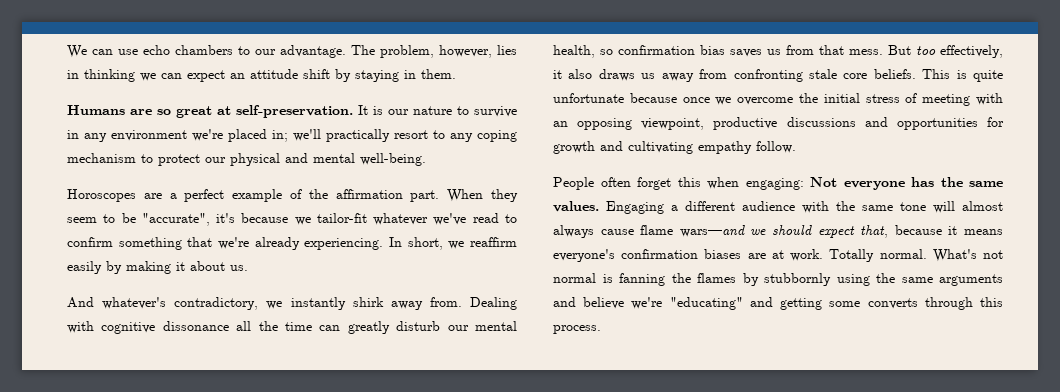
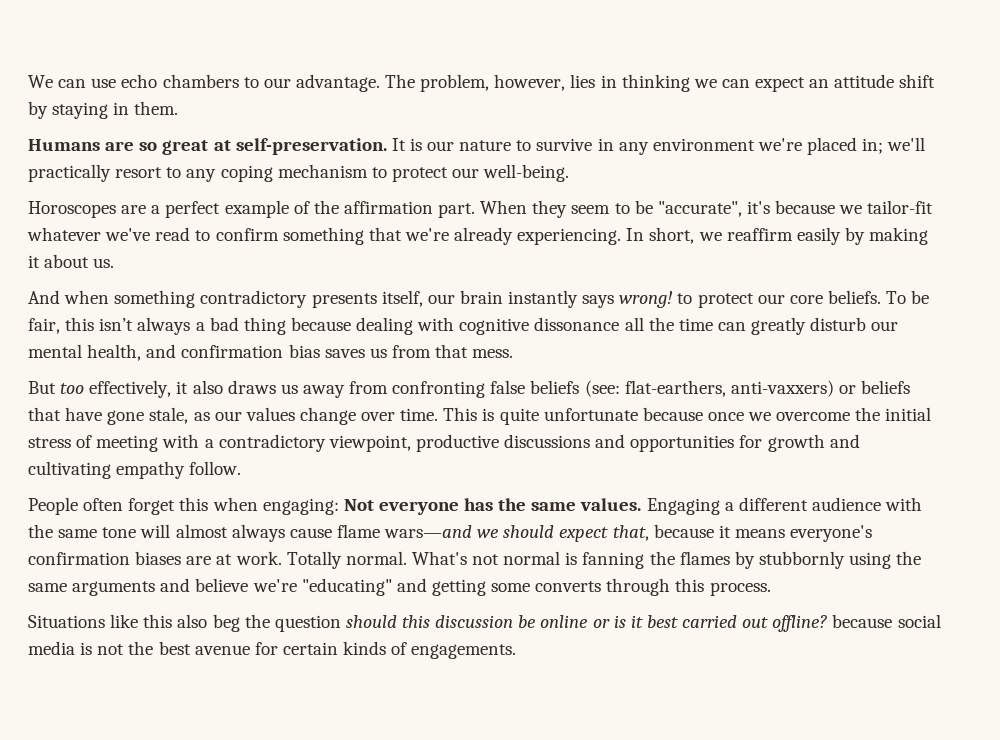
- It is our nature to survive in any environment we're placed in; we'll practically resort to any coping mechanism to protect our physical and mental well-being.
+ It is our nature to survive in any environment we're placed in; we'll practically resort to any coping mechanism to protect our well-being.
- And whatever's contradictory, we instantly shirk away from. Dealing with cognitive dissonance all the time can greatly disturb our mental health, so confirmation bias saves us from that mess. But too effectively, it also draws us away from confronting stale core beliefs.
+ And when something contradictory presents itself, our brain instantly says wrong! to protect our core beliefs. To be fair, this isn’t always a bad thing because dealing with cognitive dissonance all the time can greatly disturb our mental health, and confirmation bias saves us from that mess.
+ But too effectively, it also draws us away from confronting false beliefs (see: flat-earthers, anti-vaxxers) or beliefs that have gone stale, as our values change over time.
- This is quite unfortunate because once we overcome the initial stress of meeting with an opposing viewpoint, productive discussions and opportunities for growth and cultivating empathy follow.
+ This is quite unfortunate because once we overcome the initial stress of meeting with a contradictory viewpoint, productive discussions and opportunities for growth and cultivating empathy follow.
+ Situations like this also beg the question should this discussion be online or is it best carried out offline? because social media is not the best avenue for certain kinds of engagements.

